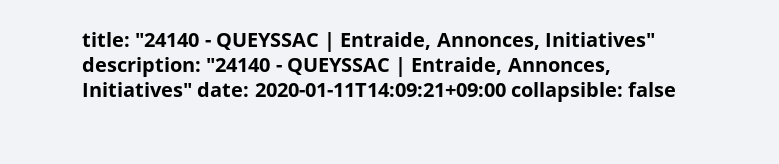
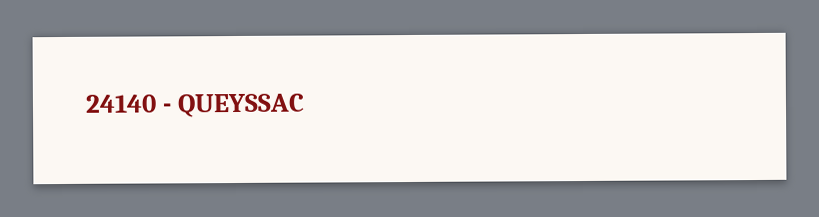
- title: "24140 - QUEYSSAC | Entraide, Annonces, Initiatives" description: "24140 - QUEYSSAC | Entraide, Annonces, Initiatives" date: 2020-01-11T14:09:21+09:00 collapsible: false
+ 24140 - QUEYSSAC

